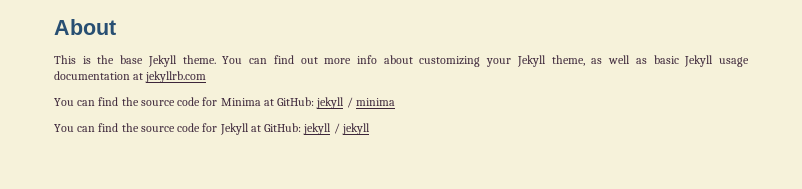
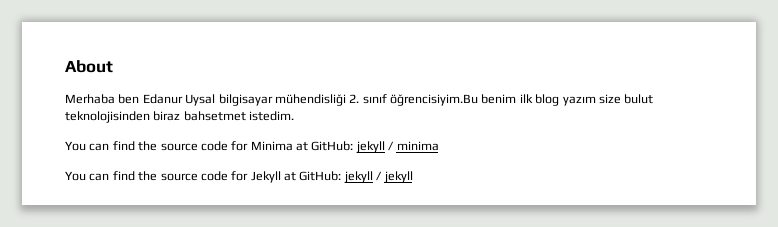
- This is the base Jekyll theme. You can find out more info about customizing your Jekyll theme, as well as basic Jekyll usage documentation at jekyllrb.com
+ Merhaba ben Edanur Uysal bilgisayar mühendisliği 2. sınıf öğrencisiyim.Bu benim ilk blog yazım size bulut teknolojisinden biraz bahsetmet istedim.

